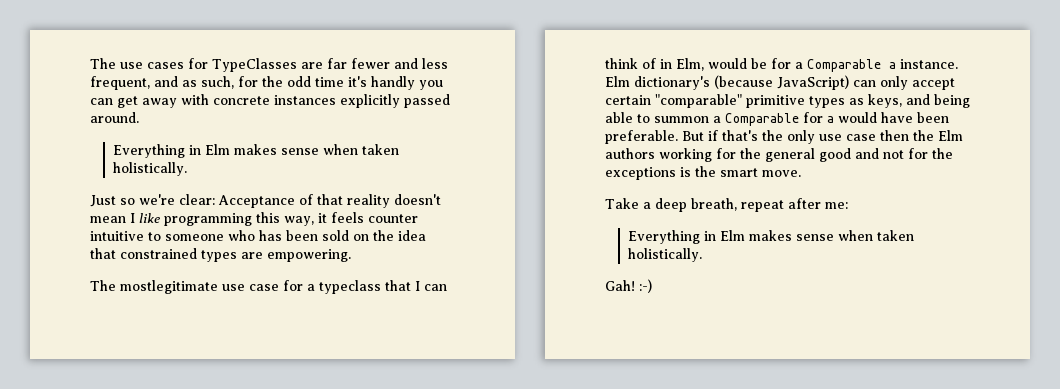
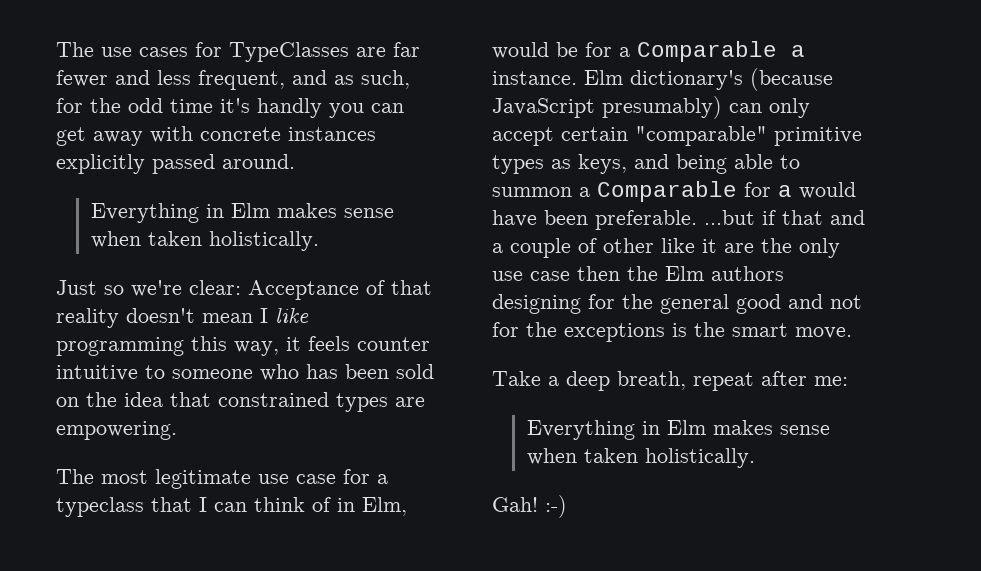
- The mostlegitimate use case for a typeclass that I can think of in Elm, would be for a Comparable a instance.
+ The most legitimate use case for a typeclass that I can think of in Elm, would be for a Comparable a instance.
- Elm dictionary's (because JavaScript) can only accept certain "comparable" primitive types as keys, and being able to summon a Comparable for a would have been preferable. But if that's the only use case then the Elm authors working for the general good and not for the exceptions is the smart move.
+ Elm dictionary's (because JavaScript presumably) can only accept certain "comparable" primitive types as keys, and being able to summon a Comparable for a would have been preferable. ...but if that and a couple of other like it are the only use case then the Elm authors designing for the general good and not for the exceptions is the smart move.

